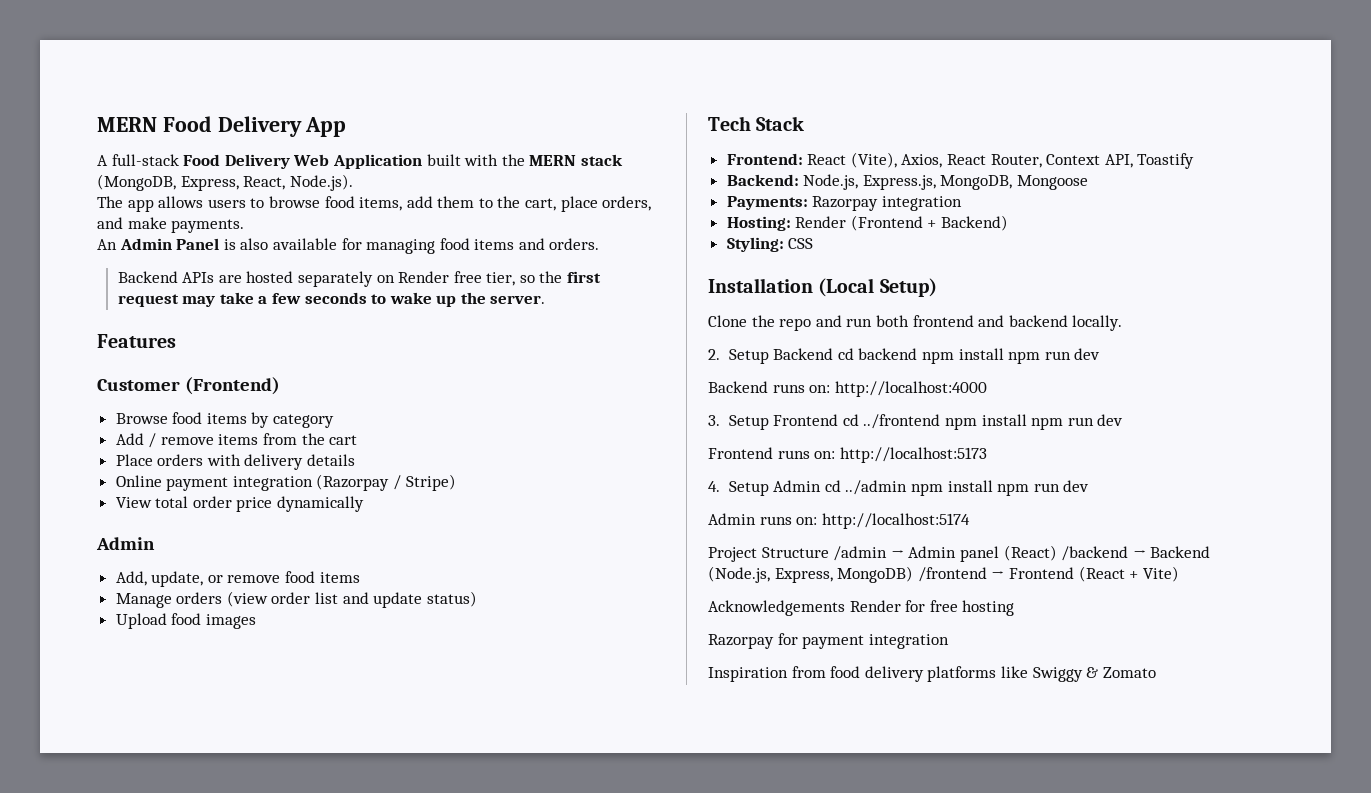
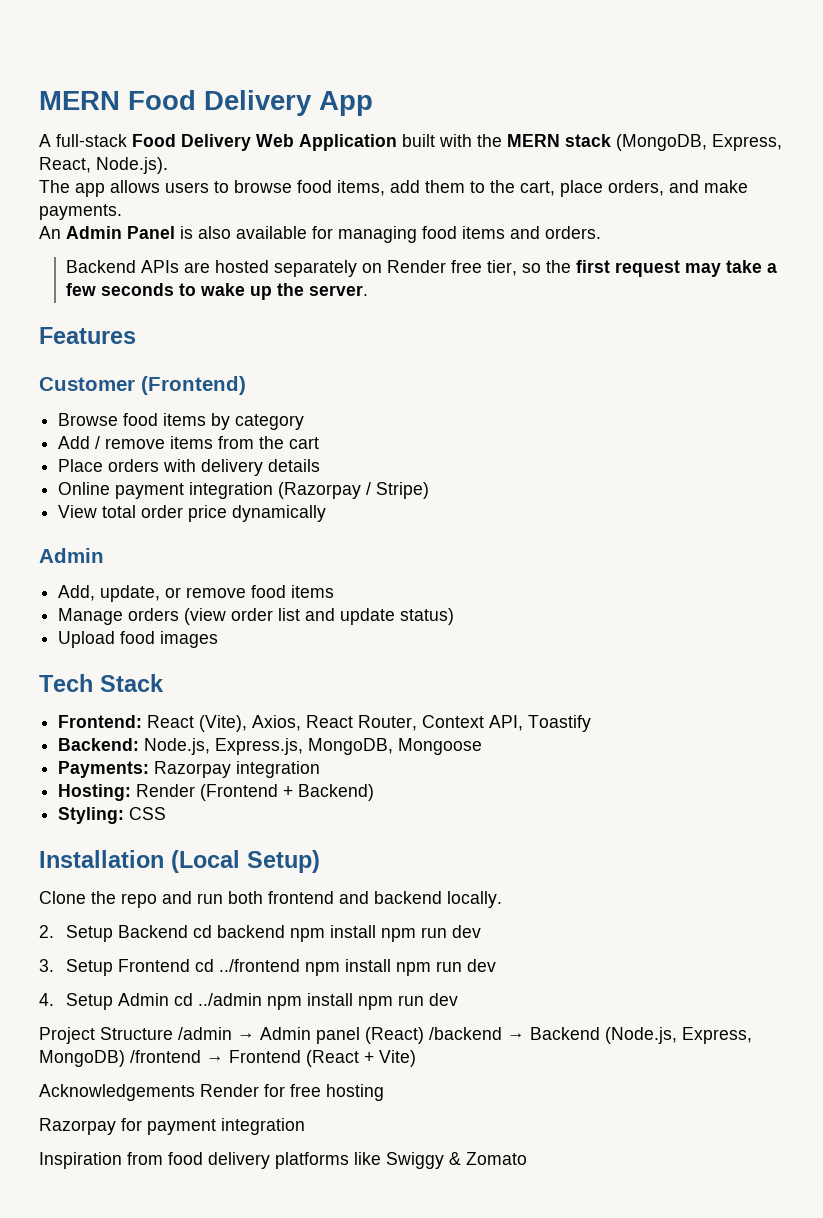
- Backend runs on: http://localhost:4000
- Frontend runs on: http://localhost:5173
- Admin runs on: http://localhost:5174

